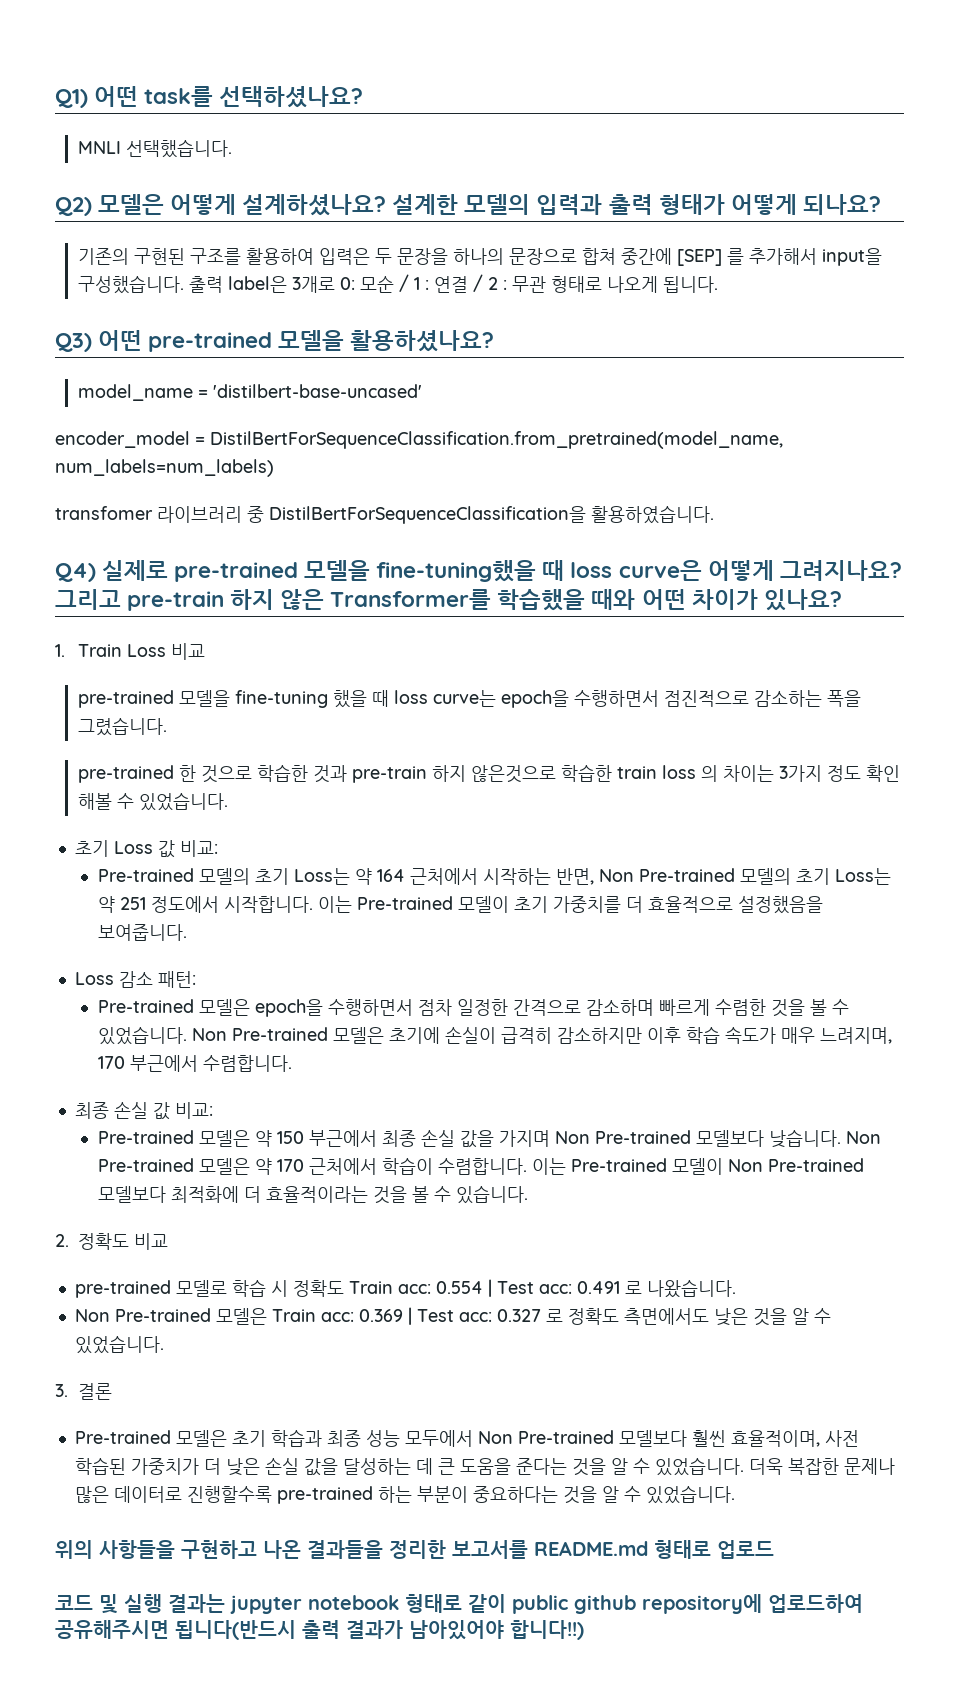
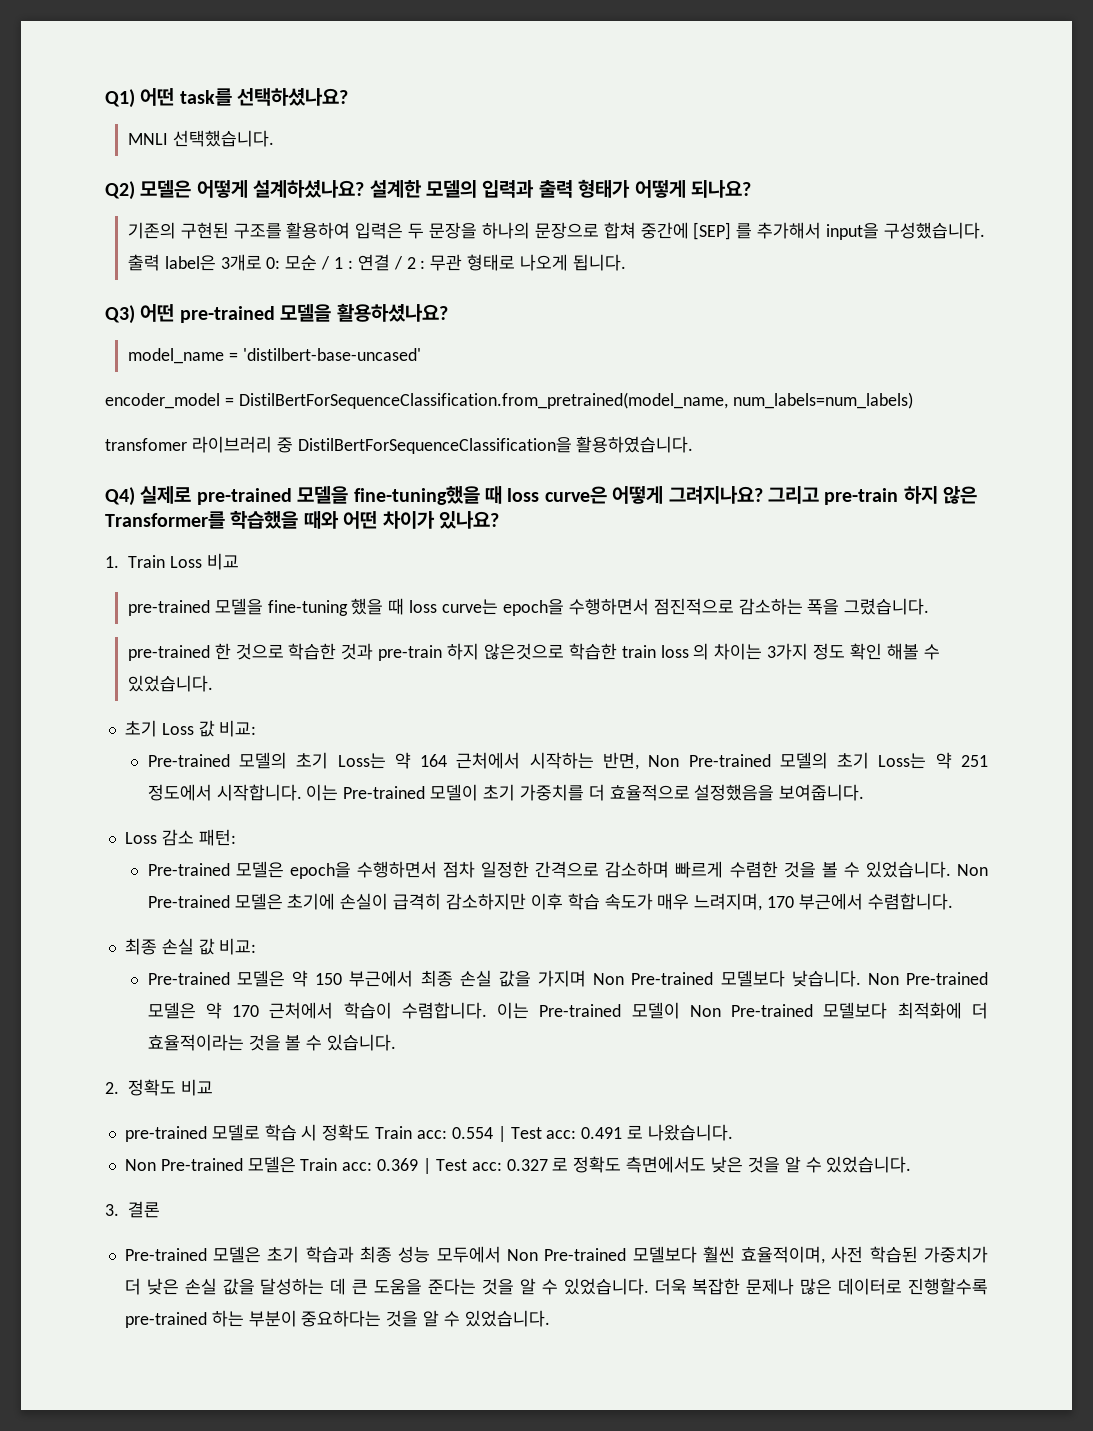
- 위의 사항들을 구현하고 나온 결과들을 정리한 보고서를 README.md 형태로 업로드
- 코드 및 실행 결과는 jupyter notebook 형태로 같이 public github repository에 업로드하여 공유해주시면 됩니다(반드시 출력 결과가 남아있어야 합니다!!)

